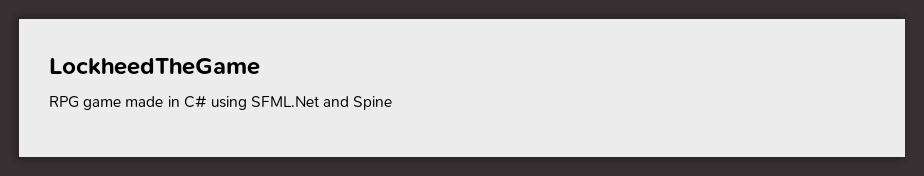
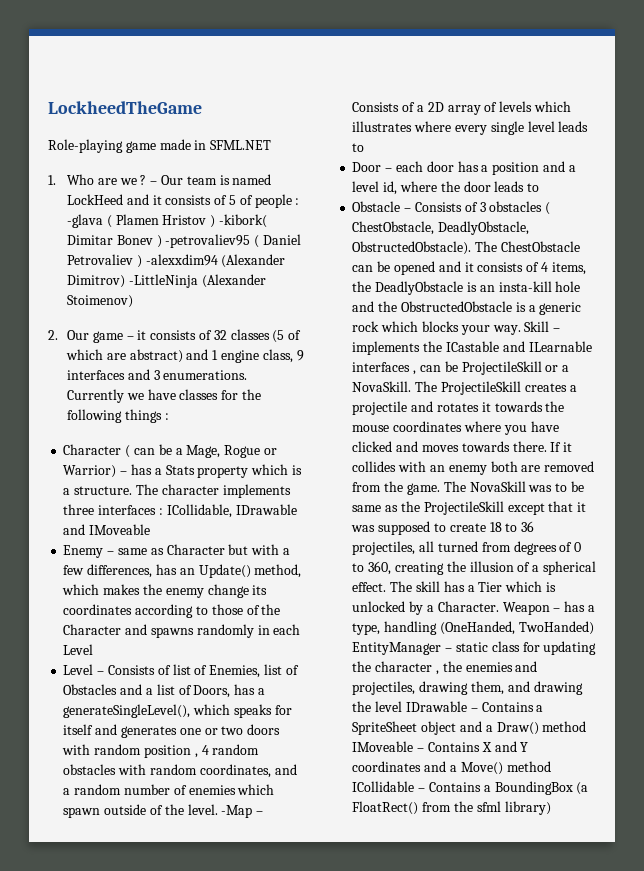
- RPG game made in C# using SFML.Net and Spine
+ Role-playing game made in SFML.NET
+ 1. Who are we ? – Our team is named LockHeed and it consists of 5 of people : -glava ( Plamen Hristov ) -kibork( Dimitar Bonev ) -petrovaliev95 ( Daniel Petrovaliev ) -alexxdim94 (Alexander Dimitrov) -LittleNinja (Alexander Stoimenov)
+ 2. Our game – it consists of 32 classes (5 of which are abstract) and 1 engine class, 9 interfaces and 3 enumerations. Currently we have classes for the following things :
+ Character ( can be a Mage, Rogue or Warrior) – has a Stats property which is a structure. The character implements three interfaces : ICollidable, IDrawable and IMoveable
+ Enemy – same as Character but with a few differences, has an Update() method, which makes the enemy change its coordinates according to those of the Character and spawns randomly in each Level
+ Level – Consists of list of Enemies, list of Obstacles and a list of Doors, has a generateSingleLevel(), which speaks for itself and generates one or two doors with random position , 4 random obstacles with random coordinates, and a random number of enemies which spawn outside of the level. -Map – Consists of a 2D array of levels which illustrates where every single level leads to
+ Door – each door has a position and a level id, where the door leads to
+ Obstacle – Consists of 3 obstacles ( ChestObstacle, DeadlyObstacle, ObstructedObstacle). The ChestObstacle can be opened and it consists of 4 items, the DeadlyObstacle is an insta-kill hole and the ObstructedObstacle is a generic rock which blocks your way. Skill – implements the ICastable and ILearnable interfaces , can be ProjectileSkill or a NovaSkill. The ProjectileSkill creates a projectile and rotates it towards the mouse coordinates where you have clicked and moves towards there. If it collides with an enemy both are removed from the game. The NovaSkill was to be same as the ProjectileSkill except that it was supposed to create 18 to 36 projectiles, all turned from degrees of 0 to 360, creating the illusion of a spherical effect. The skill has a Tier which is unlocked by a Character. Weapon – has a type, handling (OneHanded, TwoHanded) EntityManager – static class for updating the character , the enemies and projectiles, drawing them, and drawing the level IDrawable – Contains a SpriteSheet object and a Draw() method IMoveable – Contains X and Y coordinates and a Move() method ICollidable – Contains a BoundingBox (a FloatRect() from the sfml library)

